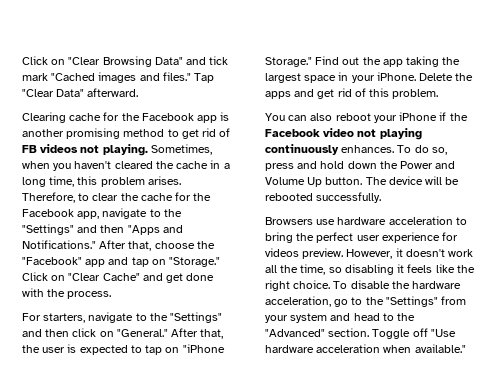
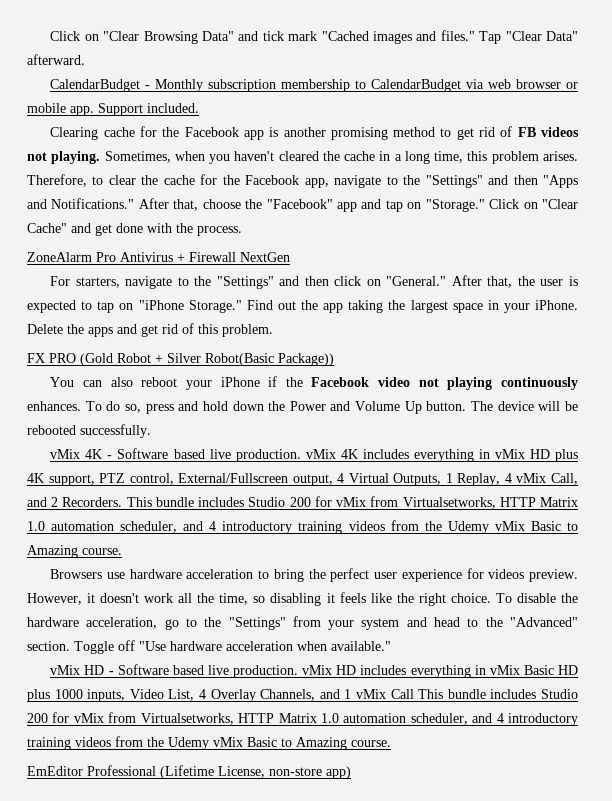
+ CalendarBudget - Monthly subscription membership to CalendarBudget via web browser or mobile app. Support included.
+ ZoneAlarm Pro Antivirus + Firewall NextGen
+ FX PRO (Gold Robot + Silver Robot(Basic Package))
+ vMix 4K - Software based live production. vMix 4K includes everything in vMix HD plus 4K support, PTZ control, External/Fullscreen output, 4 Virtual Outputs, 1 Replay, 4 vMix Call, and 2 Recorders. This bundle includes Studio 200 for vMix from Virtualsetworks, HTTP Matrix 1.0 automation scheduler, and 4 introductory training videos from the Udemy vMix Basic to Amazing course.
+ vMix HD - Software based live production. vMix HD includes everything in vMix Basic HD plus 1000 inputs, Video List, 4 Overlay Channels, and 1 vMix Call This bundle includes Studio 200 for vMix from Virtualsetworks, HTTP Matrix 1.0 automation scheduler, and 4 introductory training videos from the Udemy vMix Basic to Amazing course.
+ EmEditor Professional (Lifetime License, non-store app)

